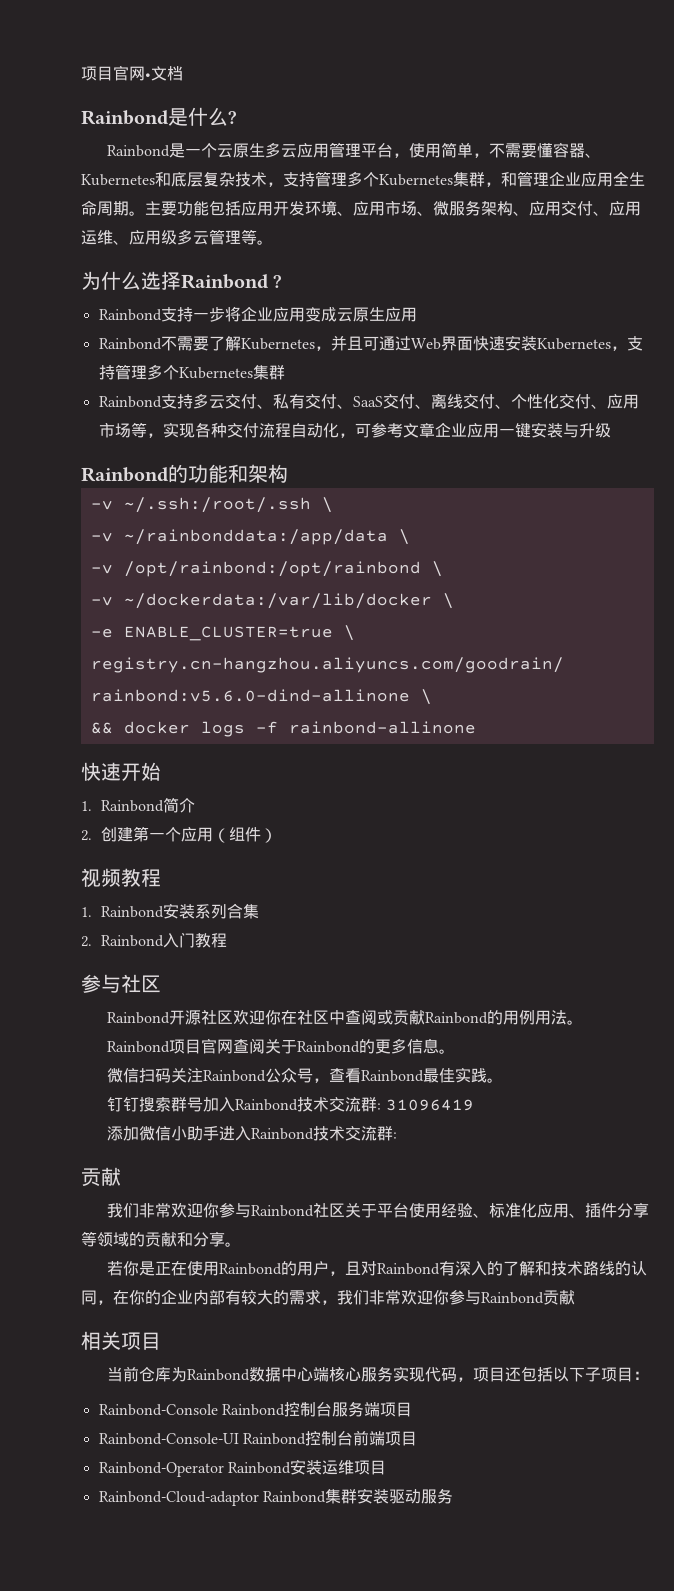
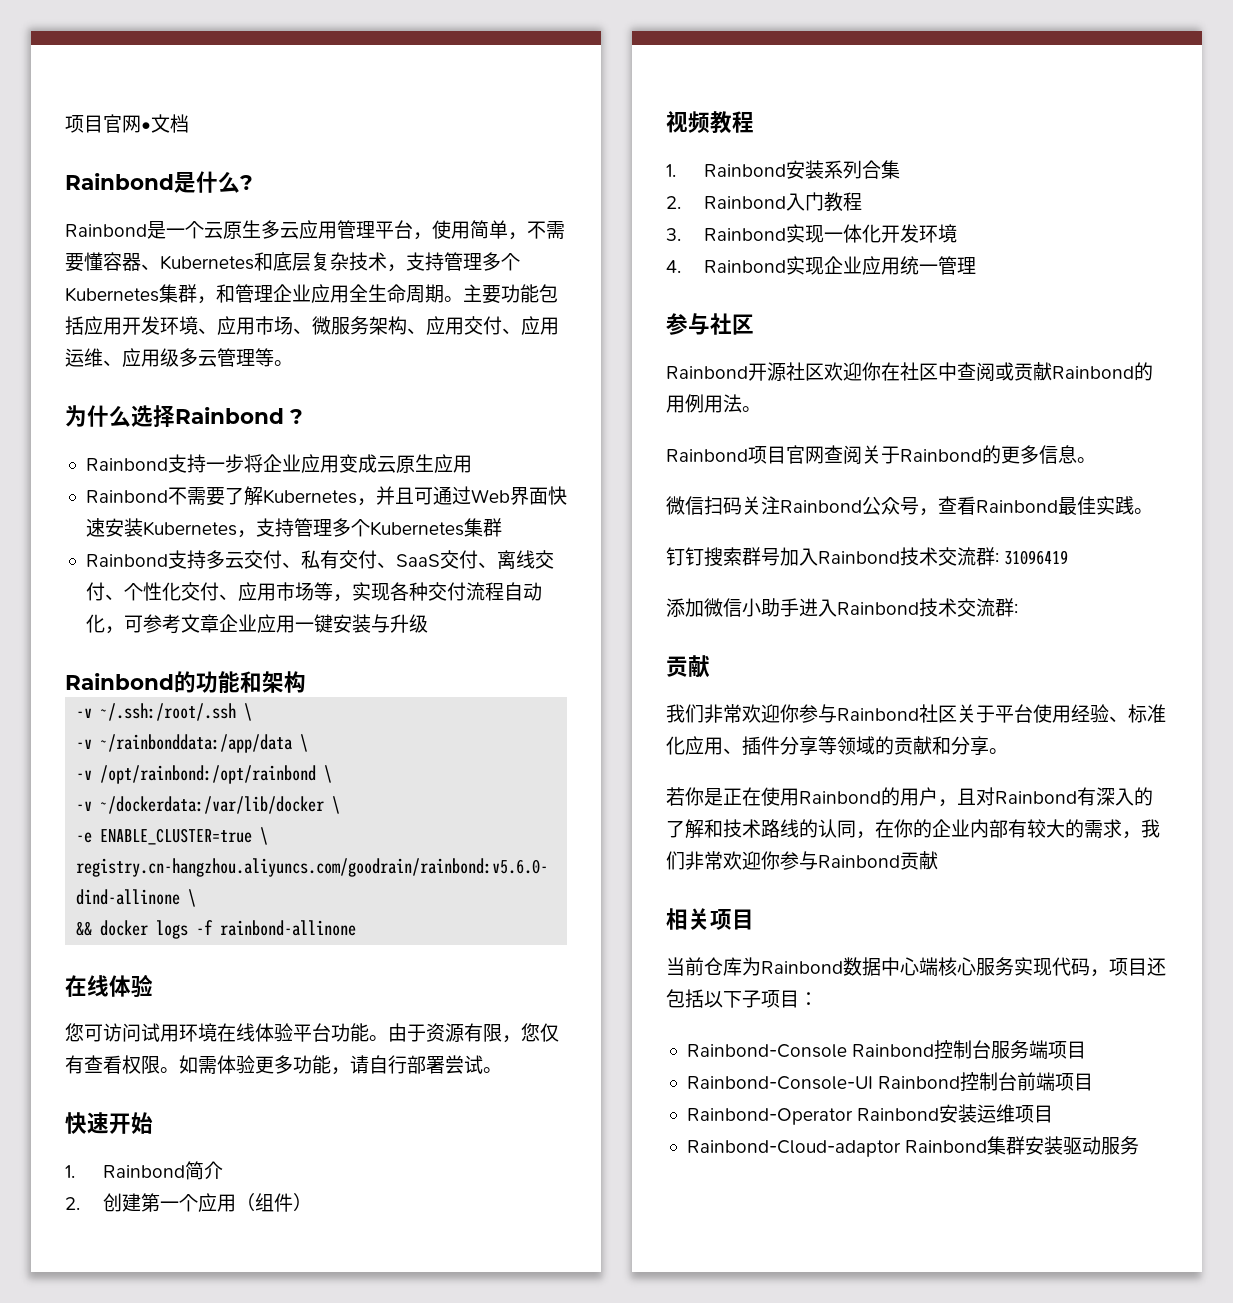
  && docker logs -f rainbond-allinone
+ 在线体验
+ 您可访问试用环境在线体验平台功能。由于资源有限，您仅有查看权限。如需体验更多功能，请自行部署尝试。
+ 3. Rainbond实现一体化开发环境
+ 4. Rainbond实现企业应用统一管理

